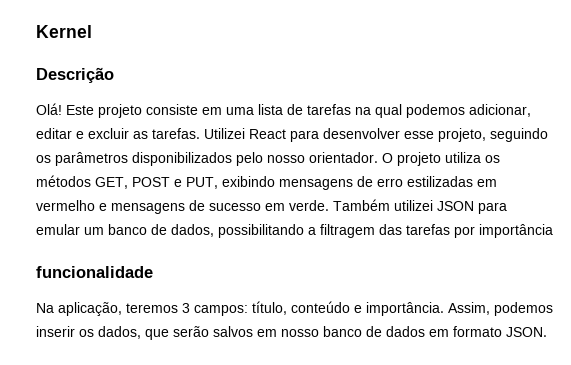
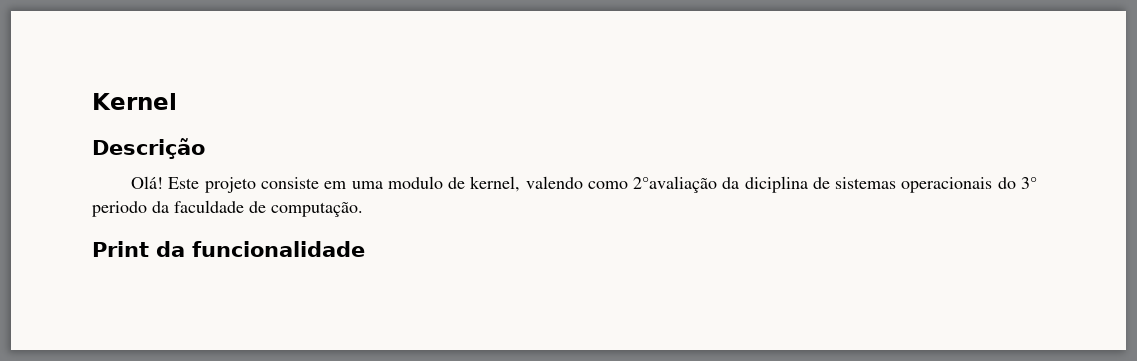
- Este projeto consiste em uma lista de tarefas na qual podemos adicionar, editar e excluir as tarefas. Utilizei React para desenvolver esse projeto, seguindo os parâmetros disponibilizados pelo nosso orientador. O projeto utiliza os métodos GET, POST e PUT, exibindo mensagens de erro estilizadas em vermelho e mensagens de sucesso em verde. Também utilizei JSON para emular um banco de dados, possibilitando a filtragem das tarefas por importância
- funcionalidade
- Na aplicação, teremos 3 campos: título, conteúdo e importância. Assim, podemos inserir os dados, que serão salvos em nosso banco de dados em formato JSON.
+ Este projeto consiste em uma modulo de kernel, valendo como 2°avaliação da diciplina de sistemas operacionais do 3° periodo da faculdade de computação.
+ Print da funcionalidade

